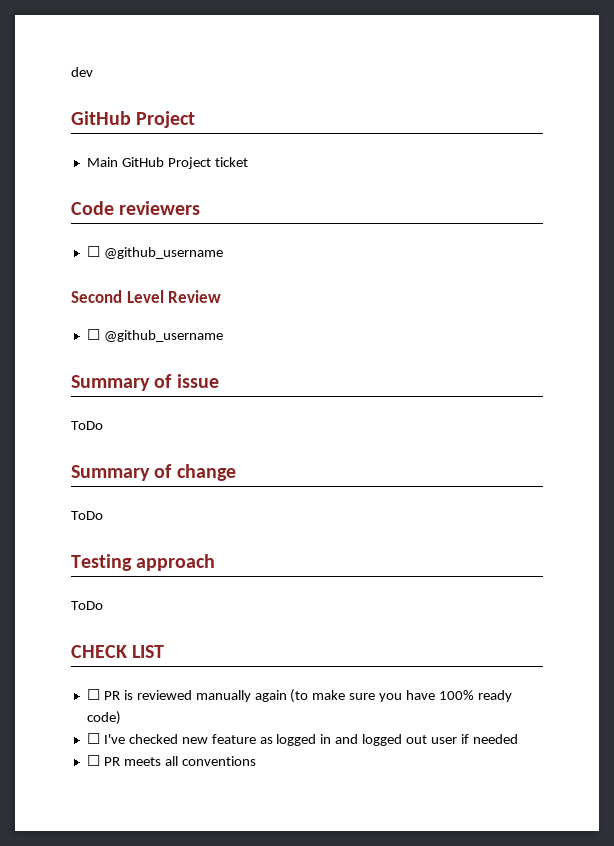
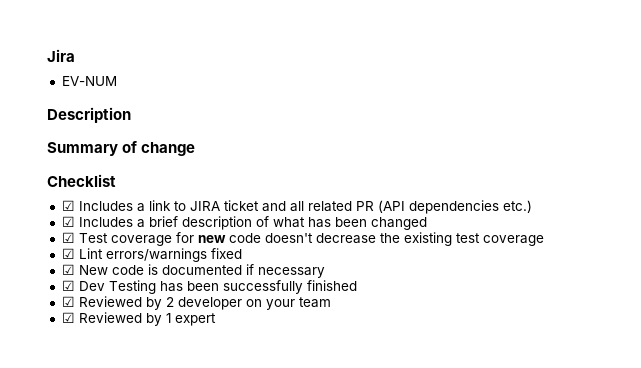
- dev
- GitHub Project
- Main GitHub Project ticket
- Code reviewers
- ☐ @github_username
- Second Level Review
- ☐ @github_username
- Summary of issue
- ToDo
+ Jira
+ EV-NUM
+ Description
  Summary of change
- ToDo
- Testing approach
- ToDo
- CHECK LIST
- ☐ PR is reviewed manually again (to make sure you have 100% ready code)
- ☐ I've checked new feature as logged in and logged out user if needed
- ☐ PR meets all conventions
+ Checklist
+ ☑ Includes a link to JIRA ticket and all related PR (API dependencies etc.)
+ ☑ Includes a brief description of what has been changed
+ ☑ Test coverage for new code doesn't decrease the existing test coverage
+ ☑ Lint errors/warnings fixed
+ ☑ New code is documented if necessary
+ ☑ Dev Testing has been successfully finished
+ ☑ Reviewed by 2 developer on your team
+ ☑ Reviewed by 1 expert

